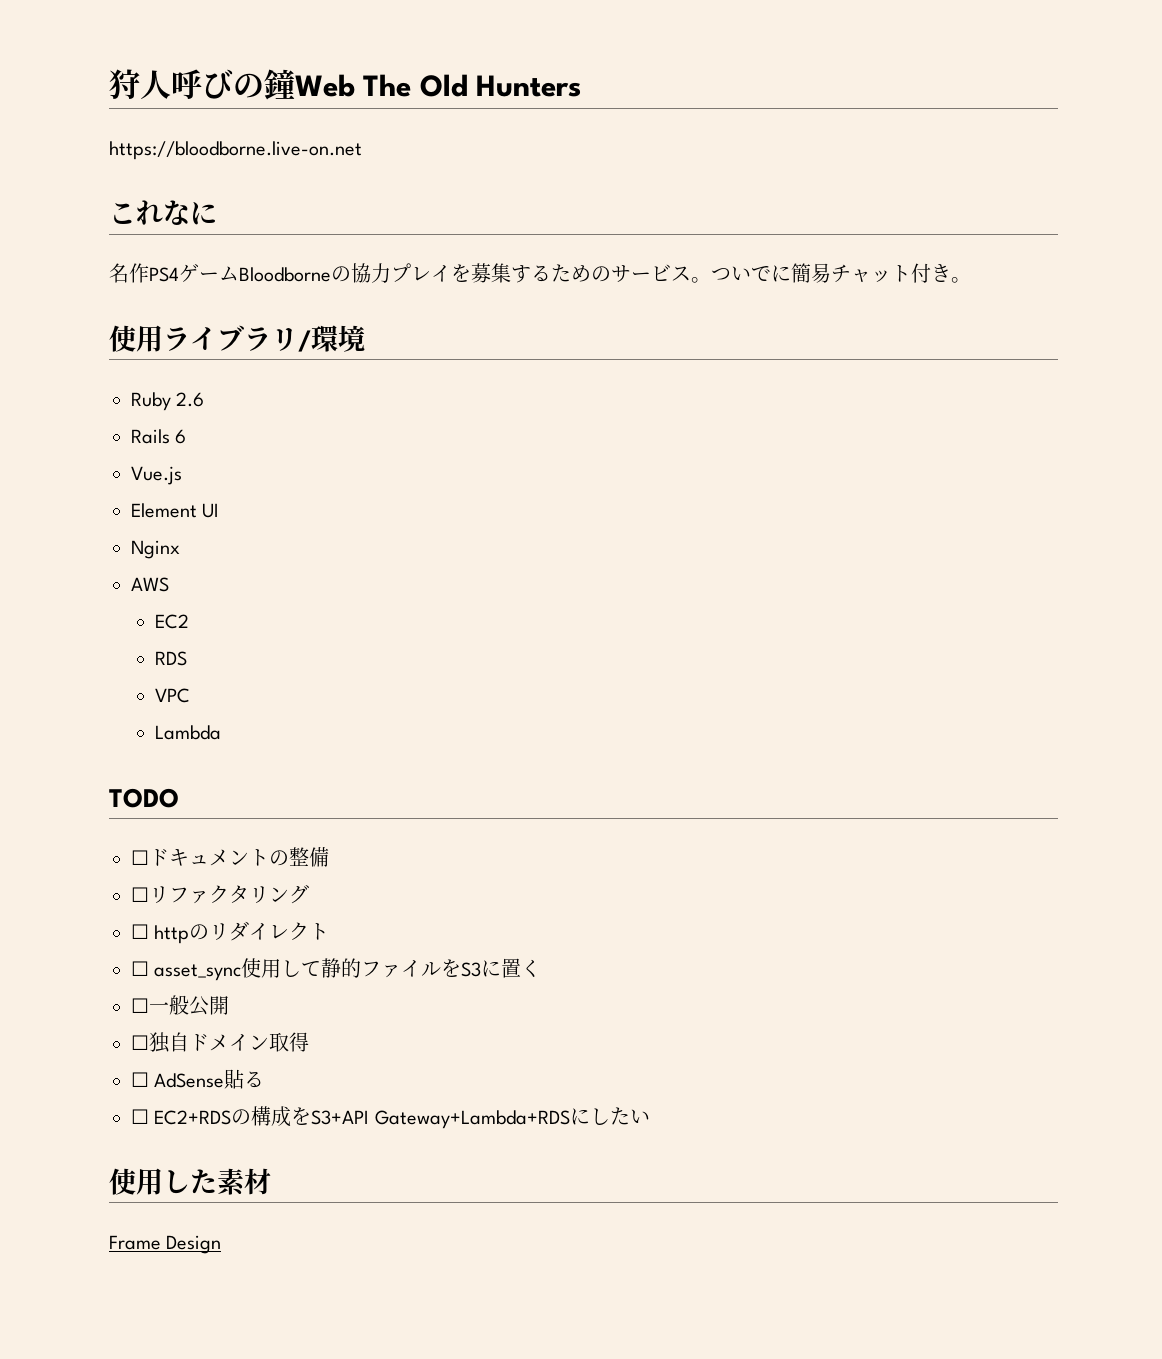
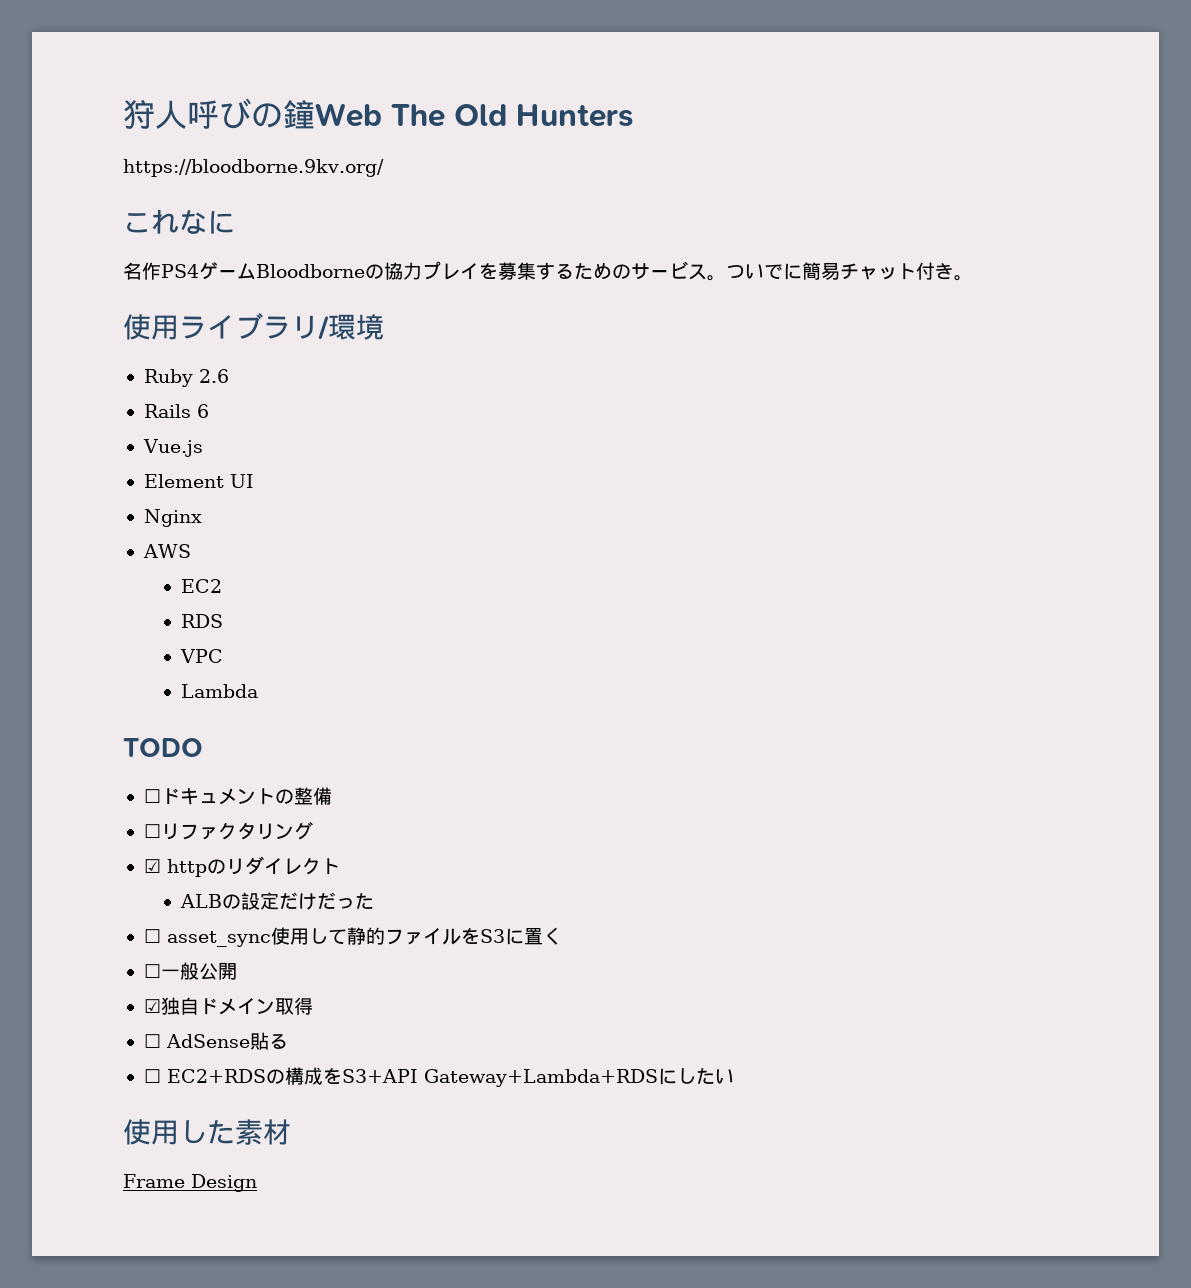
- https://bloodborne.live-on.net
+ https://bloodborne.9kv.org/
- ☐ httpのリダイレクト
+ ☑ httpのリダイレクト
+ ALBの設定だけだった
- ☐独自ドメイン取得
+ ☑独自ドメイン取得

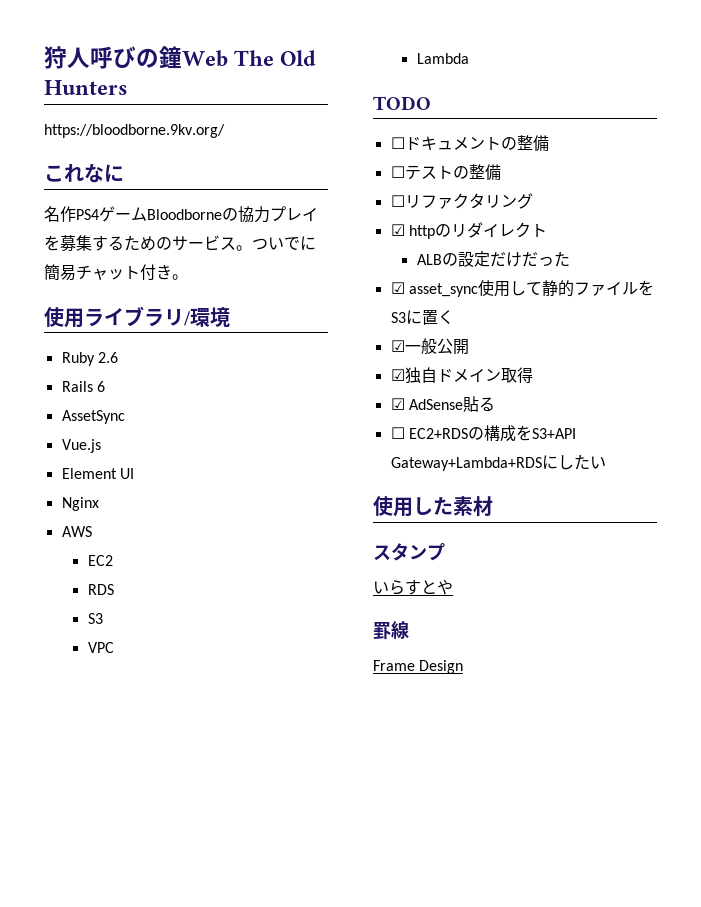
+ AssetSync
  RDS
+ S3
+ ☐テストの整備
- ☐ asset_sync使用して静的ファイルをS3に置く
+ ☑ asset_sync使用して静的ファイルをS3に置く
- ☐一般公開
+ ☑一般公開
- ☐ AdSense貼る
+ ☑ AdSense貼る
+ スタンプ
+ いらすとや
+ 罫線

